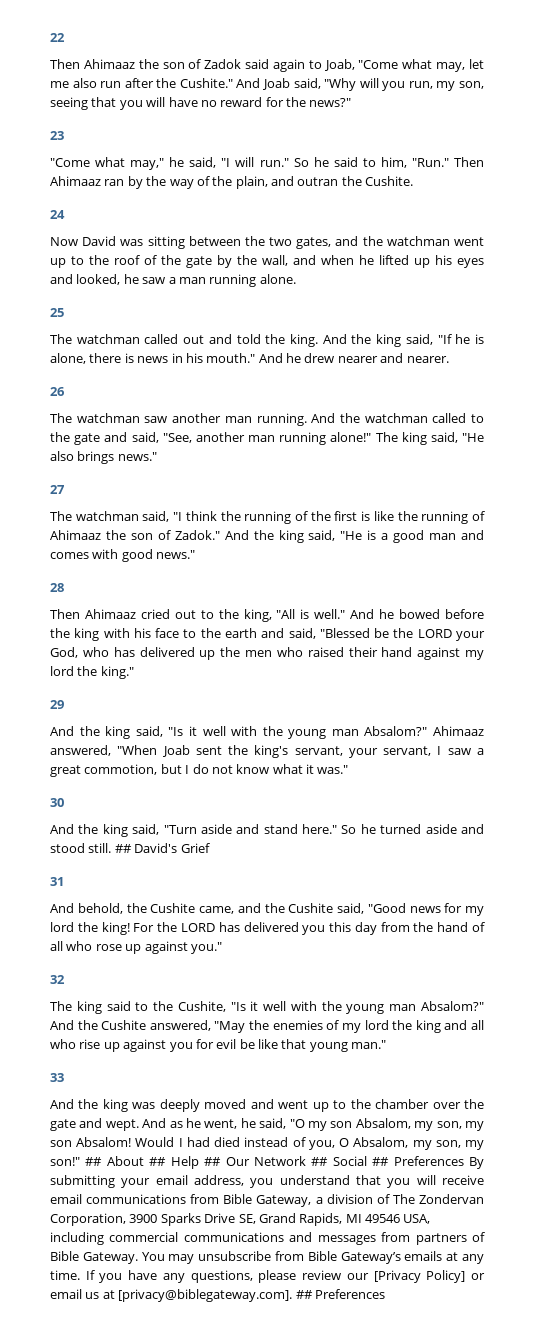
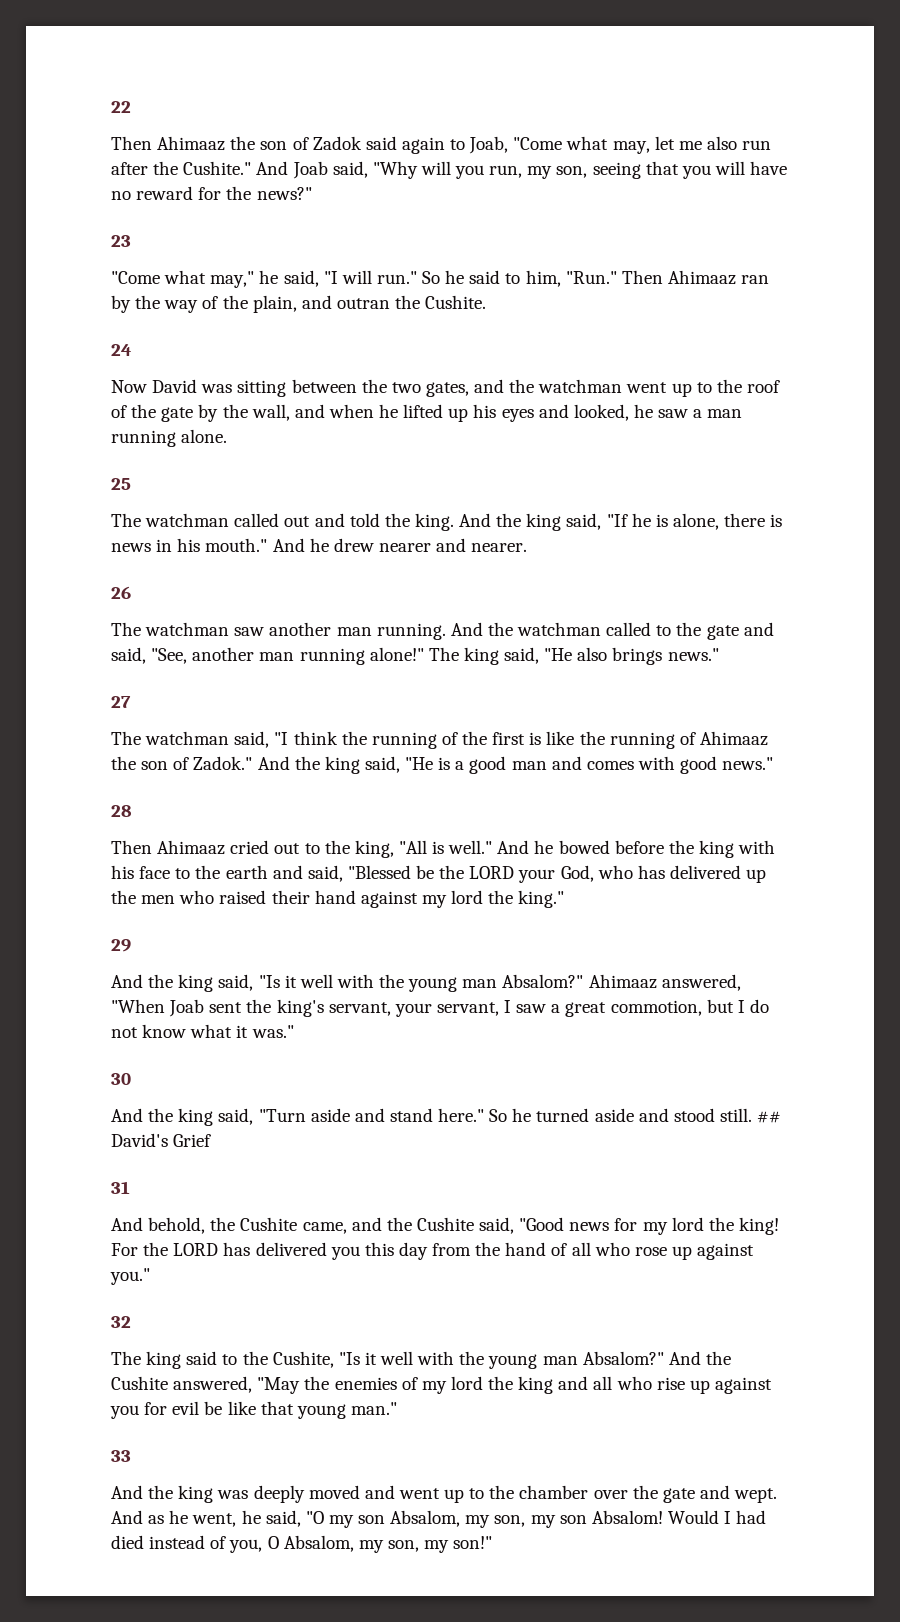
- ## About ## Help ## Our Network ## Social ## Preferences By submitting your email address, you understand that you will receive email communications from Bible Gateway, a division of The Zondervan Corporation, 3900 Sparks Drive SE, Grand Rapids, MI 49546 USA, including commercial communications and messages from partners of Bible Gateway. You may unsubscribe from Bible Gateway’s emails at any time. If you have any questions, please review our [Privacy Policy] or email us at [privacy@biblegateway.com]. ## Preferences

